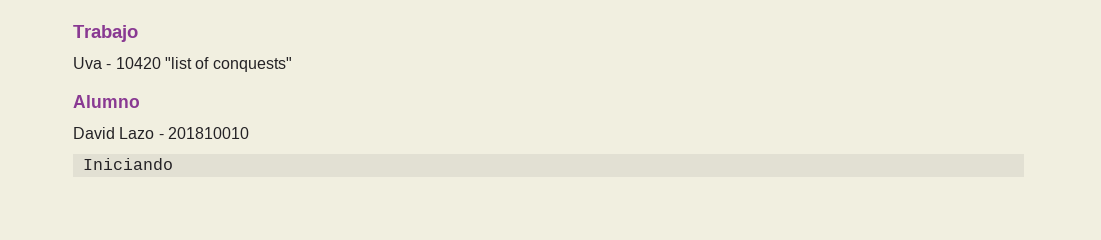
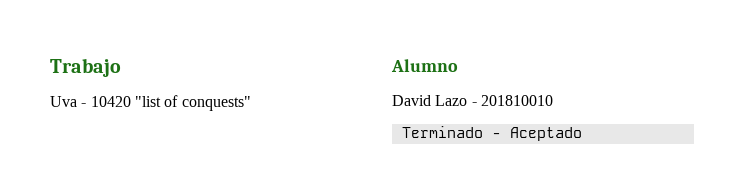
- Iniciando
+ Terminado - Aceptado

